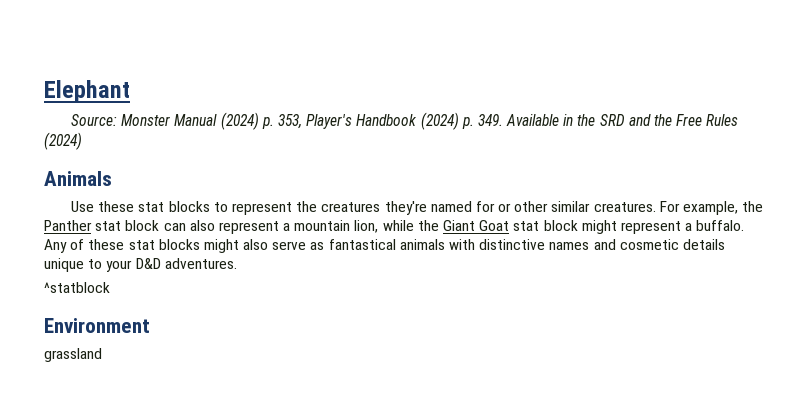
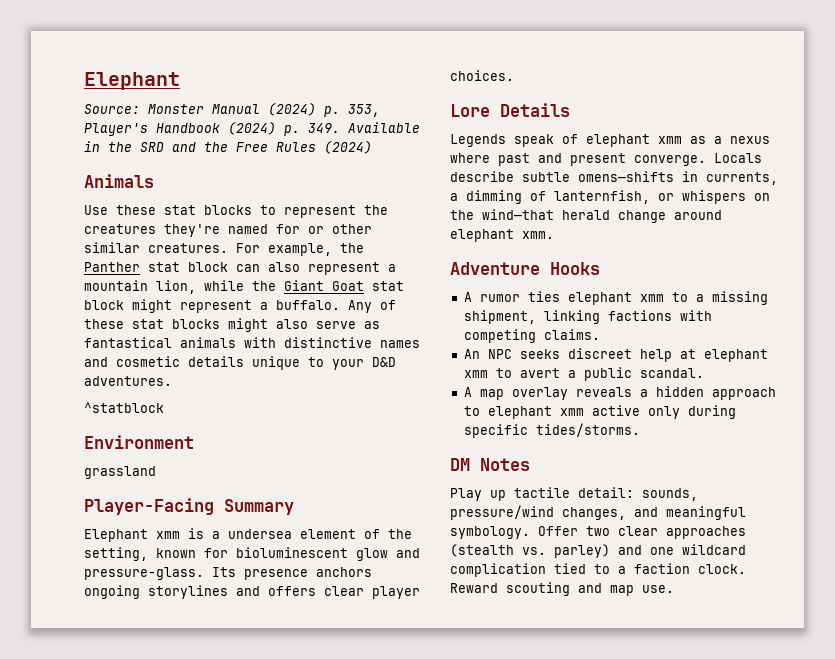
+ Player-Facing Summary
+ Elephant xmm is a undersea element of the setting, known for bioluminescent glow and pressure-glass. Its presence anchors ongoing storylines and offers clear player choices.
+ Lore Details
+ Legends speak of elephant xmm as a nexus where past and present converge. Locals describe subtle omens—shifts in currents, a dimming of lanternfish, or whispers on the wind—that herald change around elephant xmm.
+ Adventure Hooks
+ A rumor ties elephant xmm to a missing shipment, linking factions with competing claims.
+ An NPC seeks discreet help at elephant xmm to avert a public scandal.
+ A map overlay reveals a hidden approach to elephant xmm active only during specific tides/storms.
+ DM Notes
+ Play up tactile detail: sounds, pressure/wind changes, and meaningful symbology. Offer two clear approaches (stealth vs. parley) and one wildcard complication tied to a faction clock. Reward scouting and map use.

